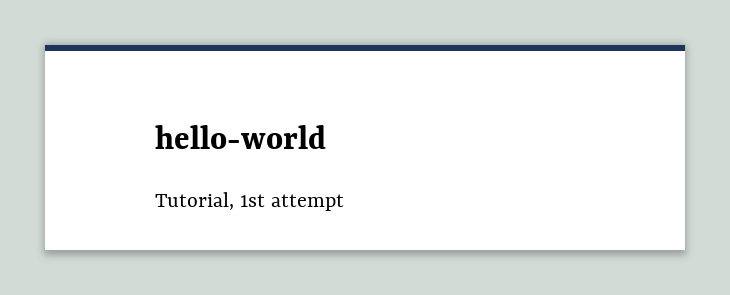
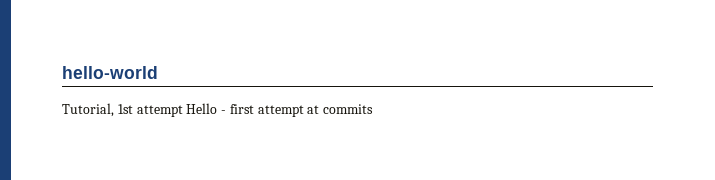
- Tutorial, 1st attempt
+ Tutorial, 1st attempt Hello - first attempt at commits

